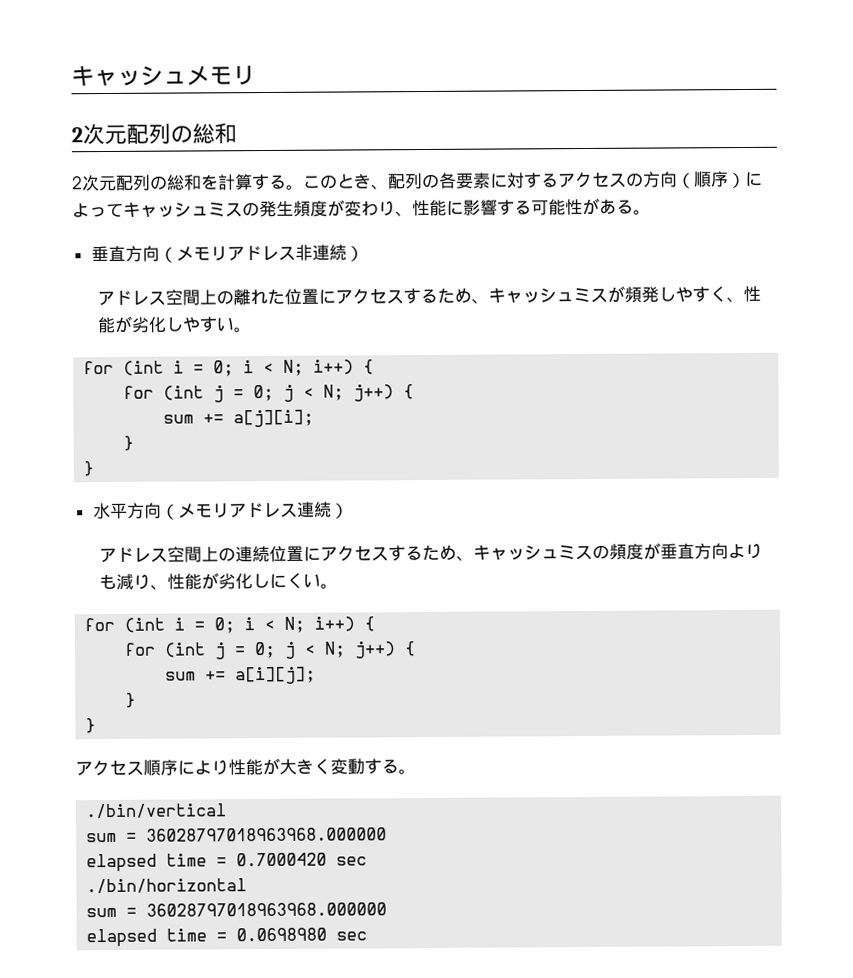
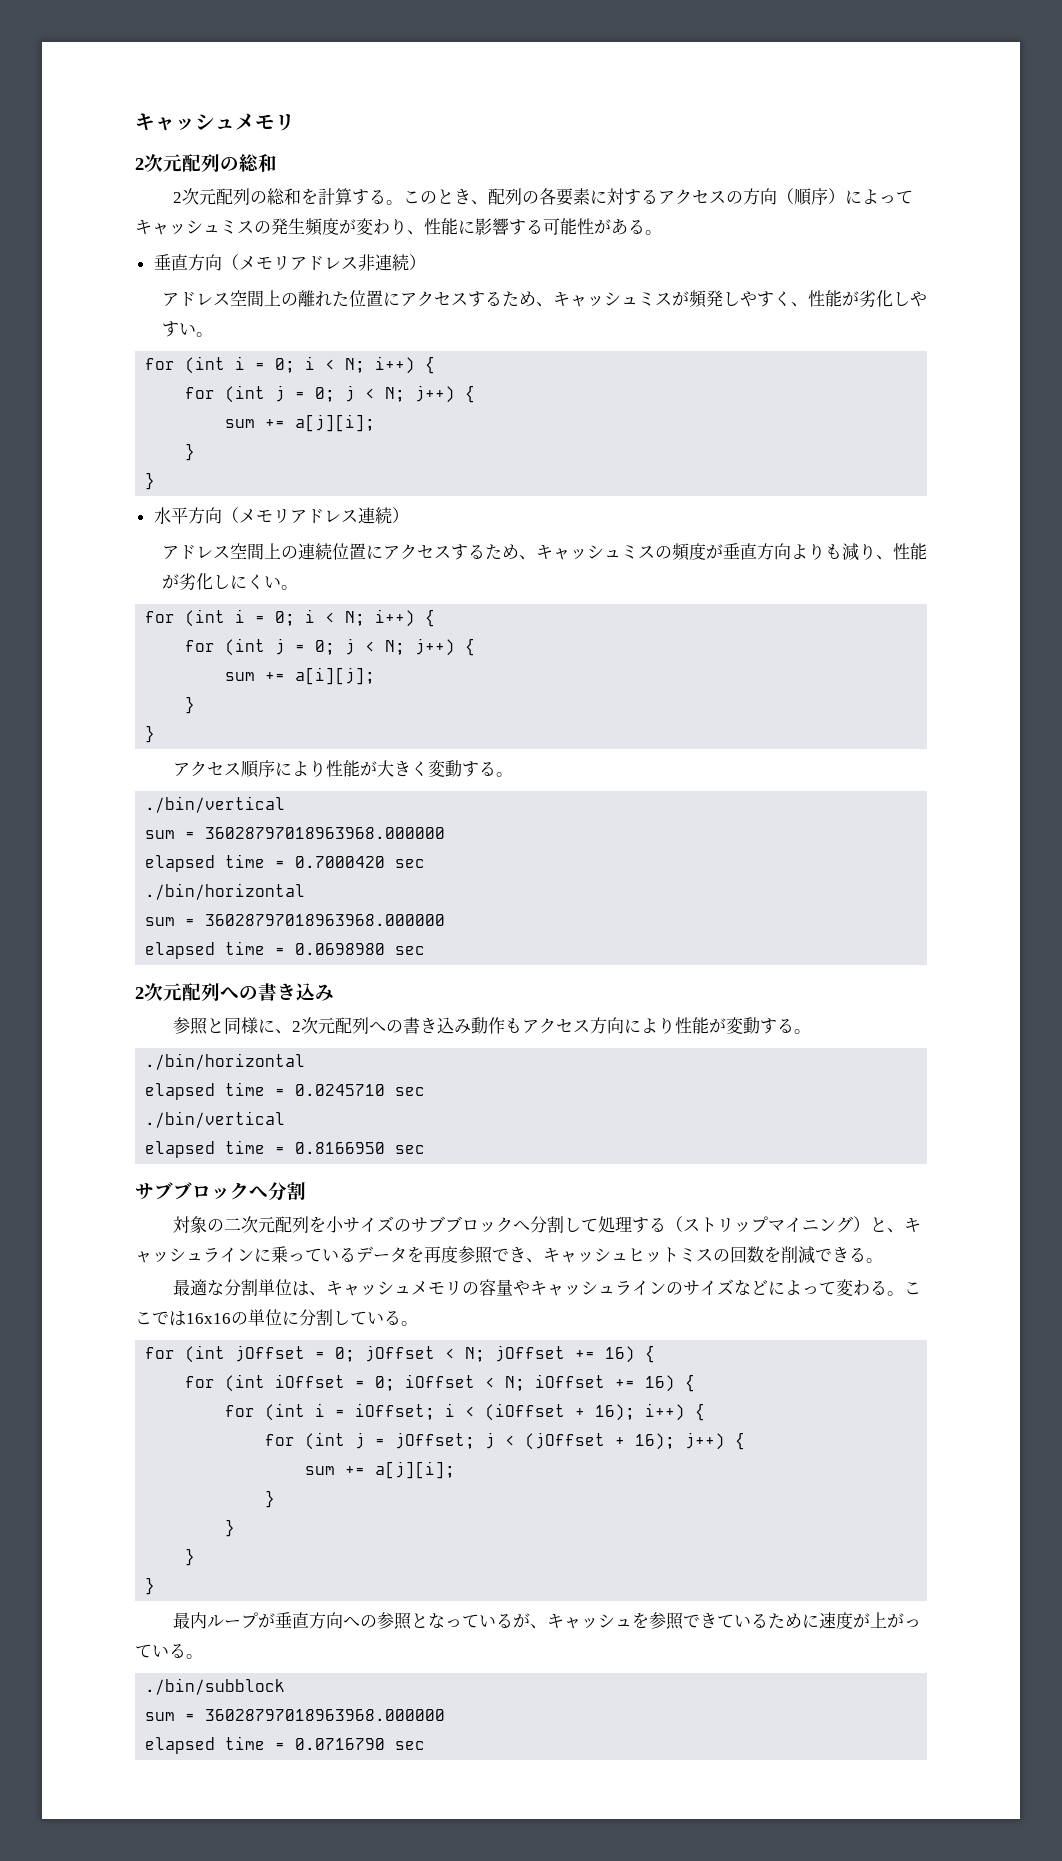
  elapsed time = 0.0698980 sec
+ 2次元配列への書き込み
+ 参照と同様に、2次元配列への書き込み動作もアクセス方向により性能が変動する。
+ ./bin/horizontal
+ elapsed time = 0.0245710 sec
+ ./bin/vertical
+ elapsed time = 0.8166950 sec
+ サブブロックへ分割
+ 対象の二次元配列を小サイズのサブブロックへ分割して処理する（ストリップマイニング）と、キャッシュラインに乗っているデータを再度参照でき、キャッシュヒットミスの回数を削減できる。
+ 最適な分割単位は、キャッシュメモリの容量やキャッシュラインのサイズなどによって変わる。ここでは16x16の単位に分割している。
+ for (int jOffset = 0; jOffset < N; jOffset += 16) {
+ for (int iOffset = 0; iOffset < N; iOffset += 16) {
+ for (int i = iOffset; i < (iOffset + 16); i++) {
+ for (int j = jOffset; j < (jOffset + 16); j++) {
+ sum += a[j][i];
+ }
+ }
+ }
+ }
+ 最内ループが垂直方向への参照となっているが、キャッシュを参照できているために速度が上がっている。
+ ./bin/subblock
+ sum = 36028797018963968.000000
+ elapsed time = 0.0716790 sec

